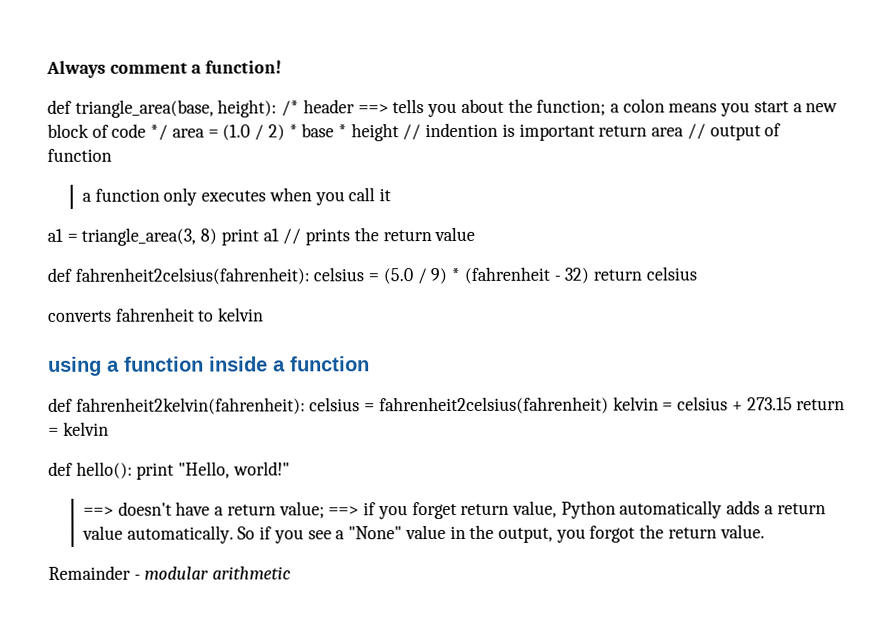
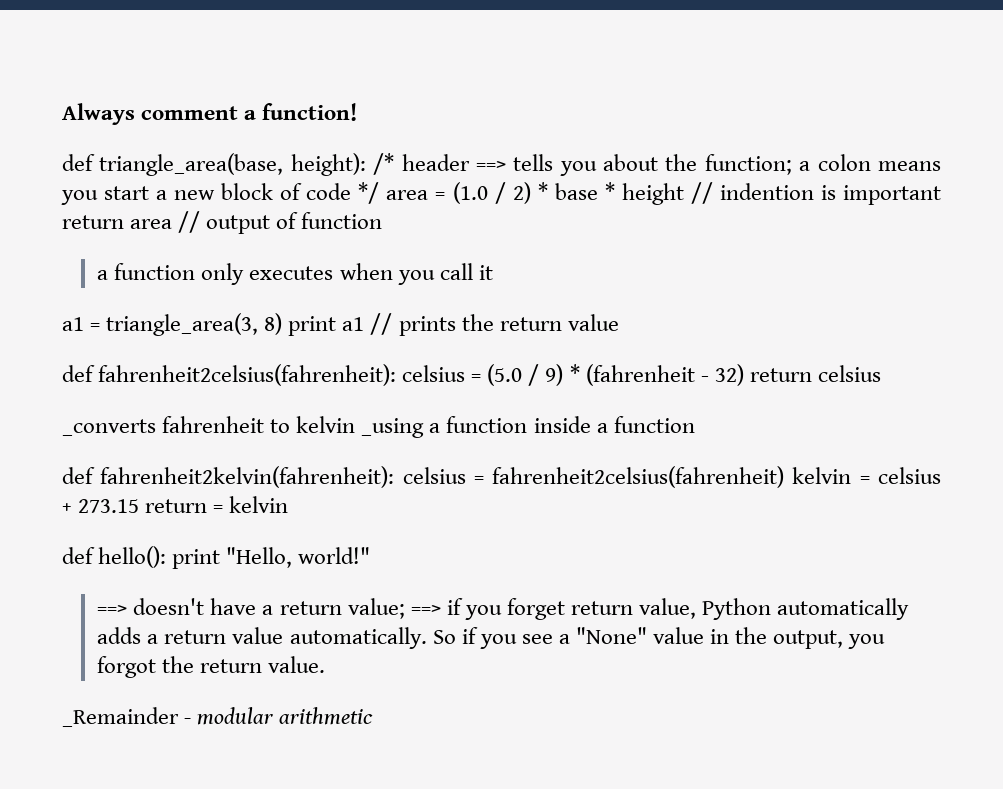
- converts fahrenheit to kelvin
- using a function inside a function
+ _converts fahrenheit to kelvin _using a function inside a function
- Remainder - modular arithmetic
+ _Remainder - modular arithmetic

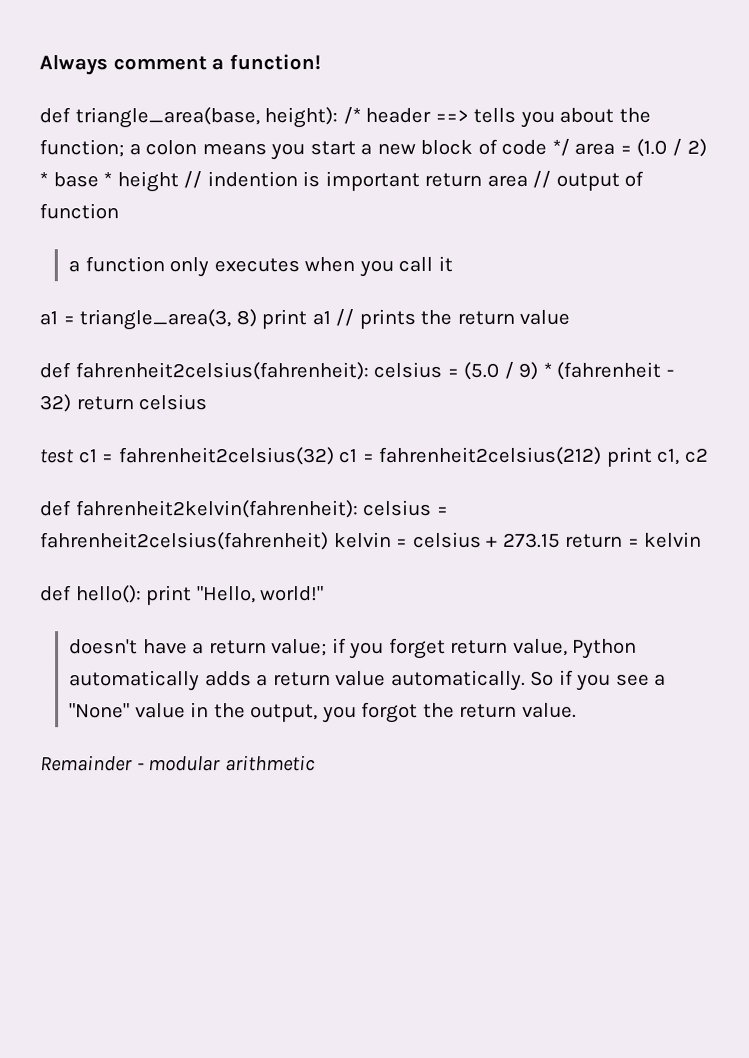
- _converts fahrenheit to kelvin _using a function inside a function
+ test c1 = fahrenheit2celsius(32) c1 = fahrenheit2celsius(212) print c1, c2
- ==> doesn't have a return value; ==> if you forget return value, Python automatically adds a return value automatically.
+ doesn't have a return value; if you forget return value, Python automatically adds a return value automatically.
- _Remainder - modular arithmetic
+ Remainder - modular arithmetic

